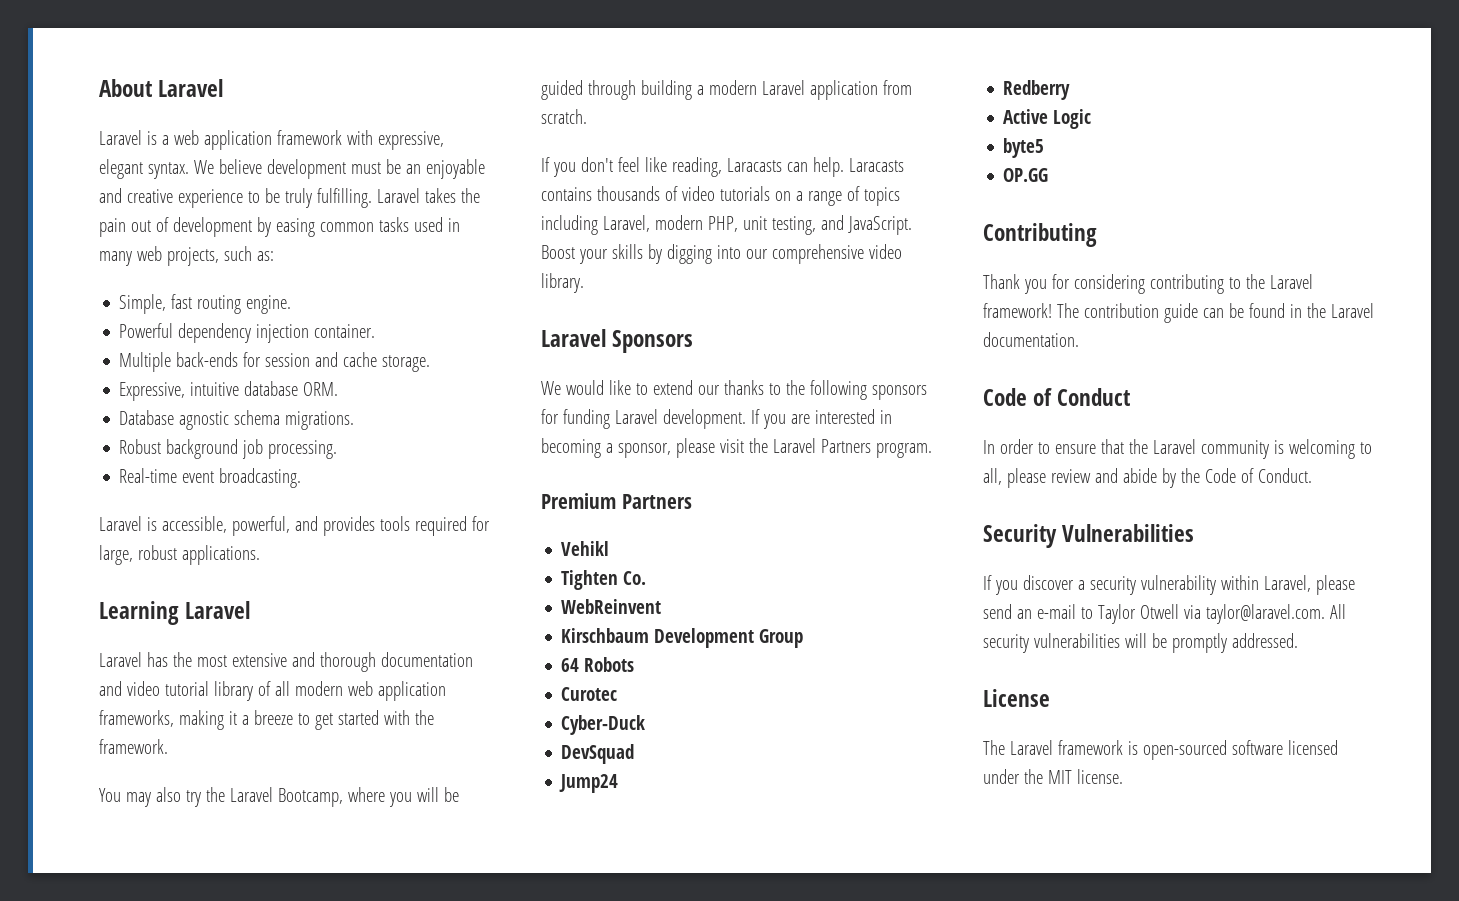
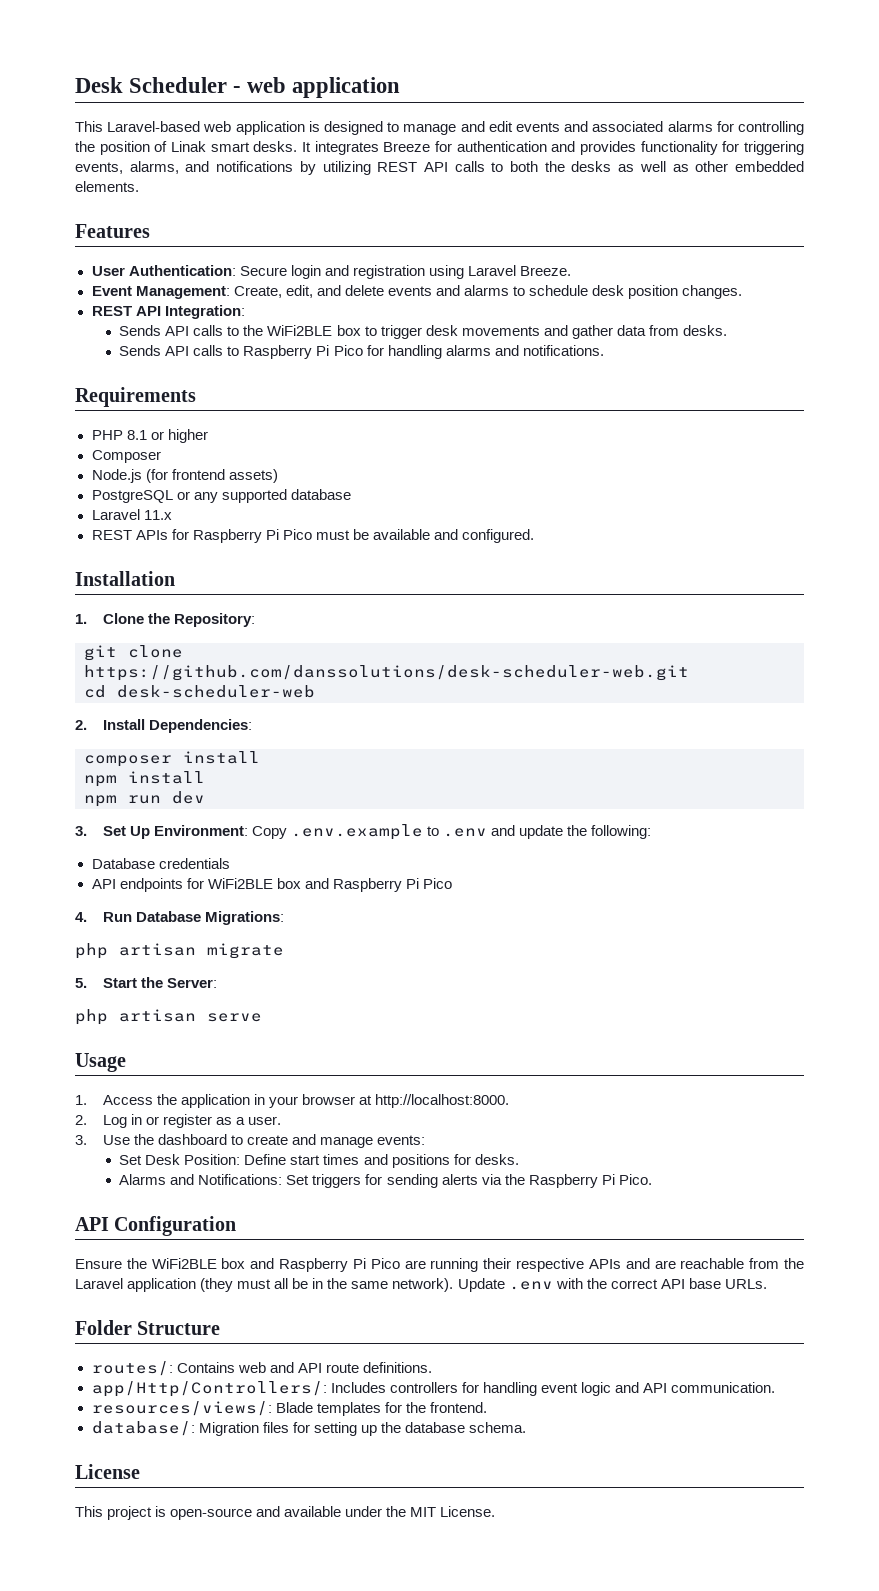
- About Laravel
- Laravel is a web application framework with expressive, elegant syntax. We believe development must be an enjoyable and creative experience to be truly fulfilling. Laravel takes the pain out of development by easing common tasks used in many web projects, such as:
- Simple, fast routing engine.
- Powerful dependency injection container.
- Multiple back-ends for session and cache storage.
- Expressive, intuitive database ORM.
- Database agnostic schema migrations.
- Robust background job processing.
- Real-time event broadcasting.
- Laravel is accessible, powerful, and provides tools required for large, robust applications.
- Learning Laravel
- Laravel has the most extensive and thorough documentation and video tutorial library of all modern web application frameworks, making it a breeze to get started with the framework.
- You may also try the Laravel Bootcamp, where you will be guided through building a modern Laravel application from scratch.
- If you don't feel like reading, Laracasts can help. Laracasts contains thousands of video tutorials on a range of topics including Laravel, modern PHP, unit testing, and JavaScript. Boost your skills by digging into our comprehensive video library.
- Laravel Sponsors
- We would like to extend our thanks to the following sponsors for funding Laravel development. If you are interested in becoming a sponsor, please visit the Laravel Partners program.
- Premium Partners
- Vehikl
- Tighten Co.
- WebReinvent
- Kirschbaum Development Group
- 64 Robots
- Curotec
- Cyber-Duck
- DevSquad
- Jump24
- Redberry
- Active Logic
- byte5
- OP.GG
- Contributing
- Thank you for considering contributing to the Laravel framework! The contribution guide can be found in the Laravel documentation.
- Code of Conduct
- In order to ensure that the Laravel community is welcoming to all, please review and abide by the Code of Conduct.
- Security Vulnerabilities
- If you discover a security vulnerability within Laravel, please send an e-mail to Taylor Otwell via taylor@laravel.com. All security vulnerabilities will be promptly addressed.
+ Desk Scheduler - web application
+ This Laravel-based web application is designed to manage and edit events and associated alarms for controlling the position of Linak smart desks. It integrates Breeze for authentication and provides functionality for triggering events, alarms, and notifications by utilizing REST API calls to both the desks as well as other embedded elements.
+ Features
+ User Authentication: Secure login and registration using Laravel Breeze.
+ Event Management: Create, edit, and delete events and alarms to schedule desk position changes.
+ REST API Integration:
+ Sends API calls to the WiFi2BLE box to trigger desk movements and gather data from desks.
+ Sends API calls to Raspberry Pi Pico for handling alarms and notifications.
+ Requirements
+ PHP 8.1 or higher
+ Composer
+ Node.js (for frontend assets)
+ PostgreSQL or any supported database
+ Laravel 11.x
+ REST APIs for Raspberry Pi Pico must be available and configured.
+ Installation
+ 1. Clone the Repository:
+ git clone https://github.com/danssolutions/desk-scheduler-web.git
+ cd desk-scheduler-web
+ 2. Install Dependencies:
+ composer install
+ npm install
+ npm run dev
+ 3. Set Up Environment: Copy .env.example to .env and update the following:
+ Database credentials
+ API endpoints for WiFi2BLE box and Raspberry Pi Pico
+ 4. Run Database Migrations:
+ php artisan migrate
+ 5. Start the Server:
+ php artisan serve
+ Usage
+ 1. Access the application in your browser at http://localhost:8000.
+ 2. Log in or register as a user.
+ 3. Use the dashboard to create and manage events:
+ Set Desk Position: Define start times and positions for desks.
+ Alarms and Notifications: Set triggers for sending alerts via the Raspberry Pi Pico.
+ API Configuration
+ Ensure the WiFi2BLE box and Raspberry Pi Pico are running their respective APIs and are reachable from the Laravel application (they must all be in the same network). Update .env with the correct API base URLs.
+ Folder Structure
+ routes/: Contains web and API route definitions.
+ app/Http/Controllers/: Includes controllers for handling event logic and API communication.
+ resources/views/: Blade templates for the frontend.
+ database/: Migration files for setting up the database schema.
  License
- The Laravel framework is open-sourced software licensed under the MIT license.
+ This project is open-source and available under the MIT License.

